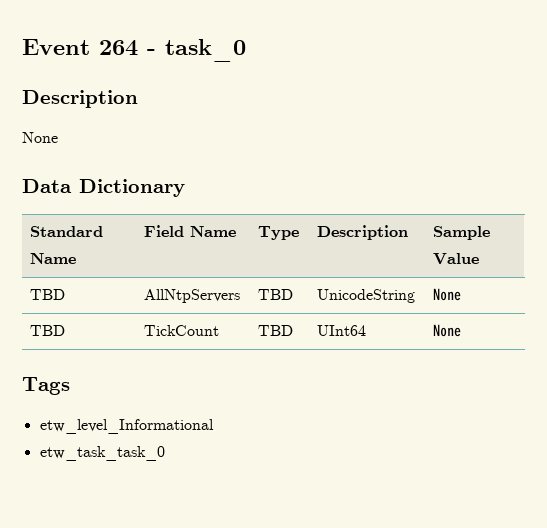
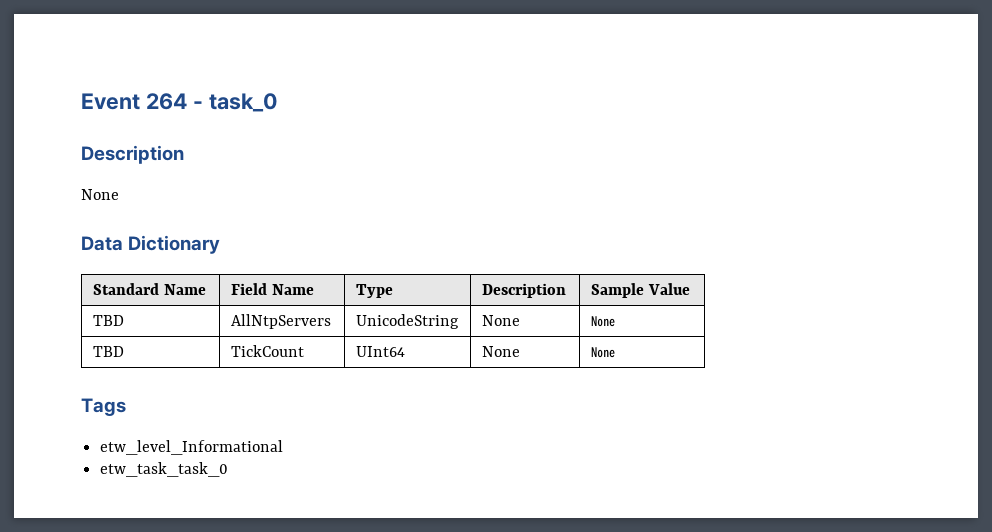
- TBD | AllNtpServers | TBD | UnicodeString | None
+ TBD | AllNtpServers | UnicodeString | None | None
- TBD | TickCount | TBD | UInt64 | None
+ TBD | TickCount | UInt64 | None | None

